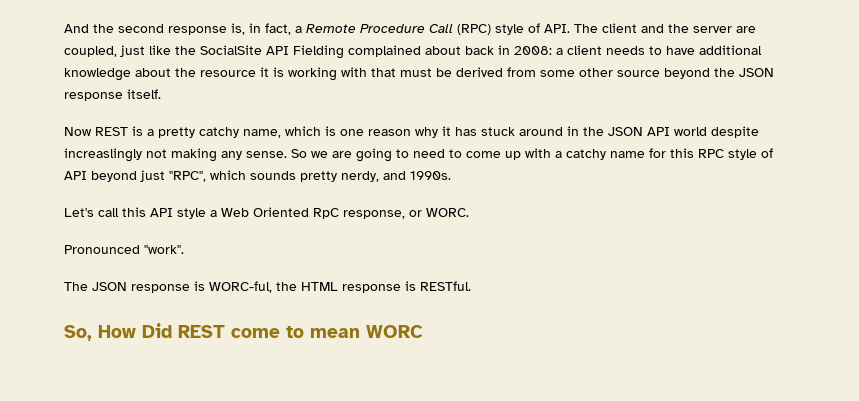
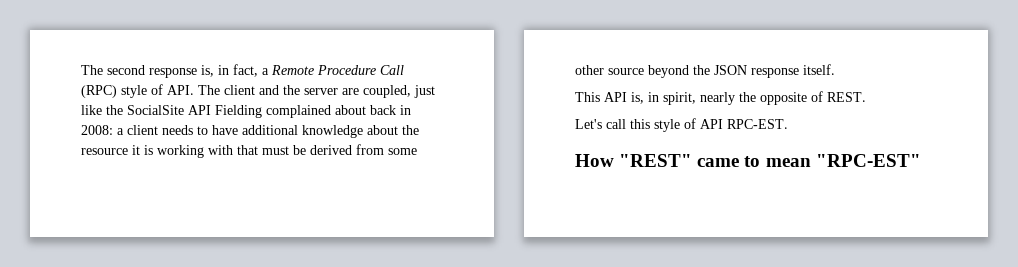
- And the second response is, in fact, a Remote Procedure Call (RPC) style of API. The client and the server are coupled, just like the SocialSite API Fielding complained about back in 2008: a client needs to have additional knowledge about the resource it is working with that must be derived from some other source beyond the JSON response itself.
+ The second response is, in fact, a Remote Procedure Call (RPC) style of API. The client and the server are coupled, just like the SocialSite API Fielding complained about back in 2008: a client needs to have additional knowledge about the resource it is working with that must be derived from some other source beyond the JSON response itself.
- Now REST is a pretty catchy name, which is one reason why it has stuck around in the JSON API world despite increaslingly not making any sense. So we are going to need to come up with a catchy name for this RPC style of API beyond just "RPC", which sounds pretty nerdy, and 1990s.
- Let's call this API style a Web Oriented RpC response, or WORC.
- Pronounced "work".
- The JSON response is WORC-ful, the HTML response is RESTful.
- So, How Did REST come to mean WORC
+ This API is, in spirit, nearly the opposite of REST.
+ Let's call this style of API RPC-EST.
+ How "REST" came to mean "RPC-EST"

